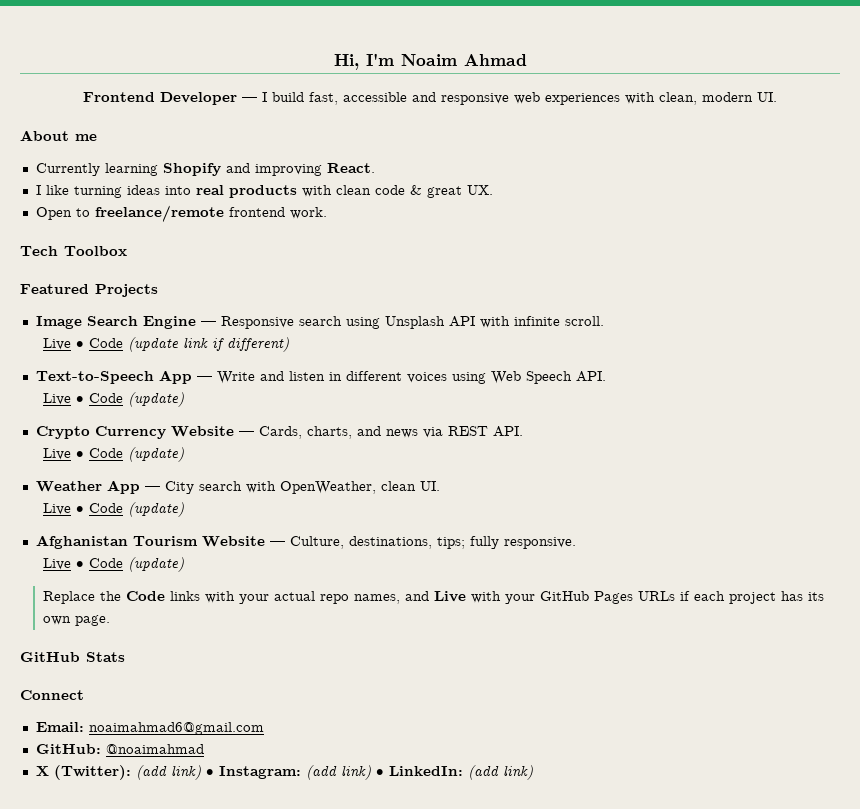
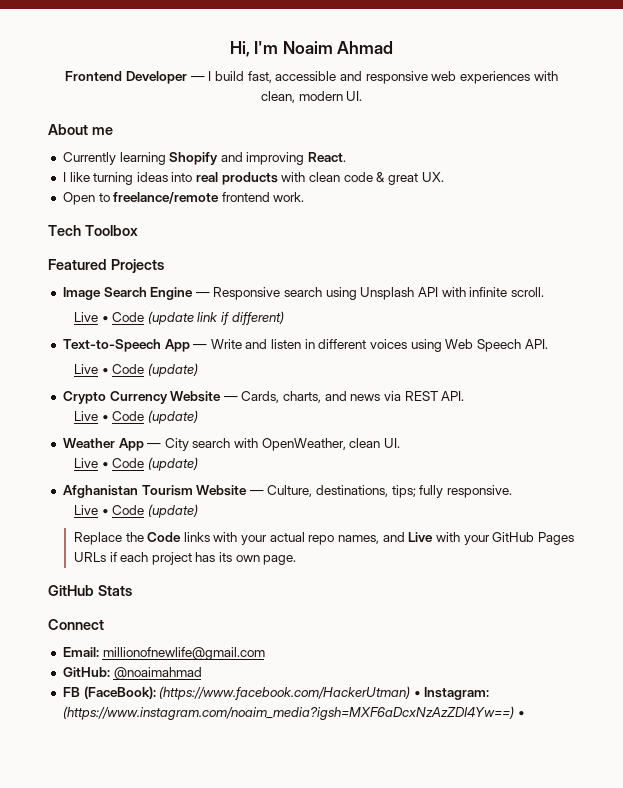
- Email: noaimahmad6@gmail.com
+ Email: millionofnewlife@gmail.com
- X (Twitter): (add link) • Instagram: (add link) • LinkedIn: (add link)
+ FB (FaceBook): (https://www.facebook.com/HackerUtman) • Instagram: (https://www.instagram.com/noaim_media?igsh=MXF6aDcxNzAzZDI4Yw==) •

